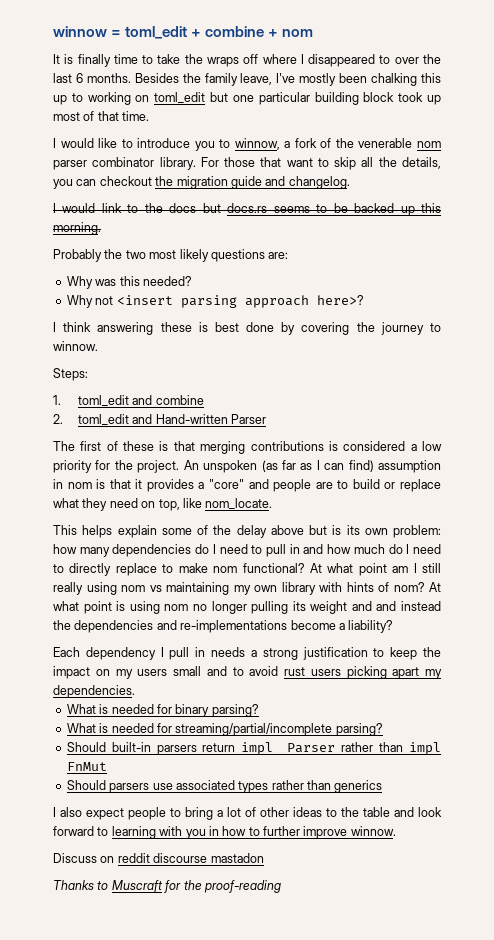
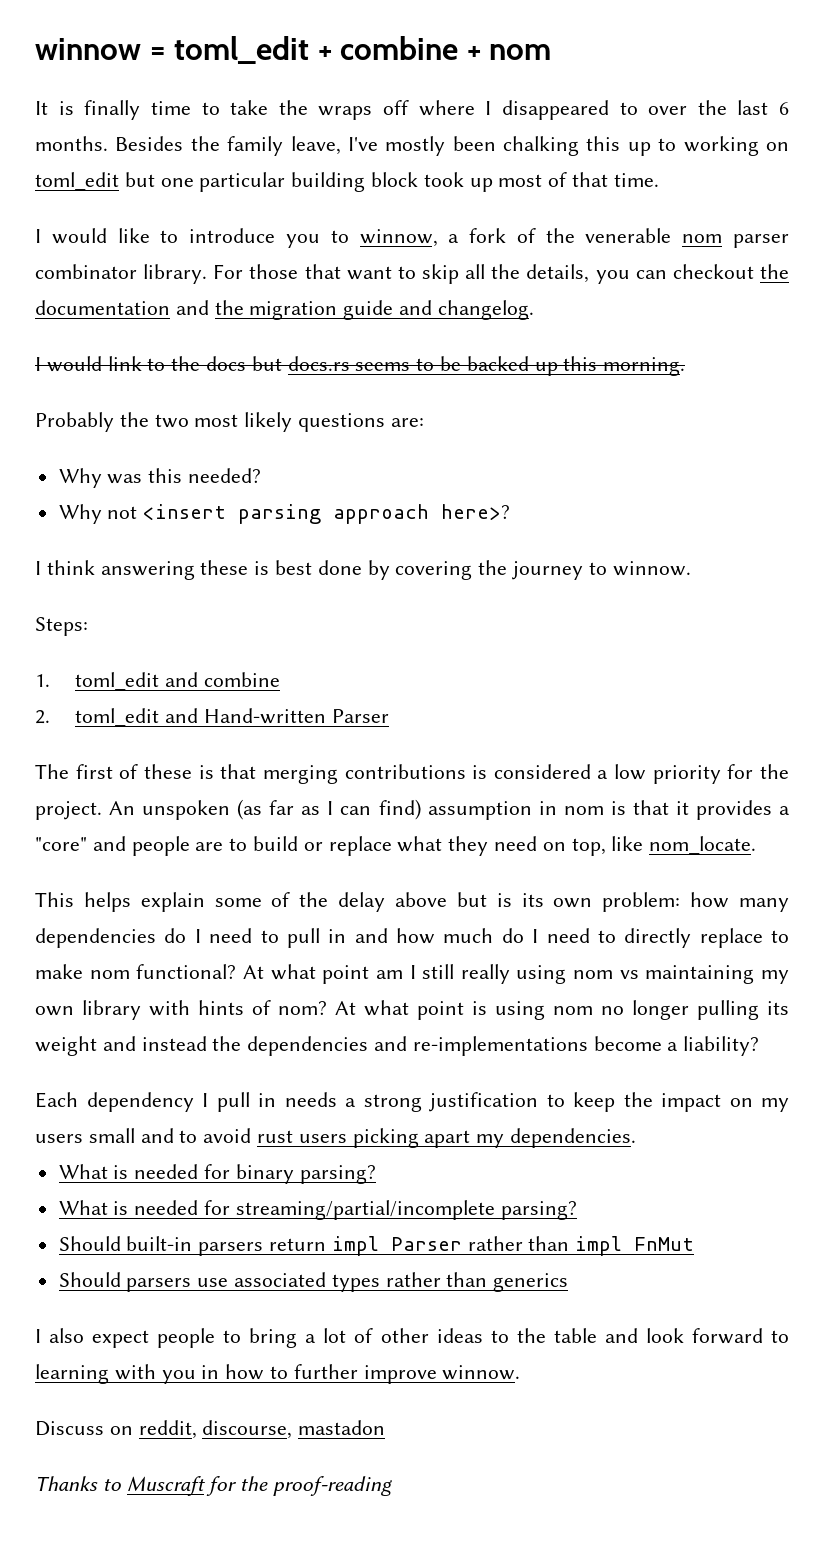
- For those that want to skip all the details, you can checkout the migration guide and changelog.
+ For those that want to skip all the details, you can checkout the documentation and the migration guide and changelog.
- At what point is using nom no longer pulling its weight and and instead the dependencies and re-implementations become a liability?
+ At what point is using nom no longer pulling its weight and instead the dependencies and re-implementations become a liability?
- Discuss on reddit discourse mastadon
+ Discuss on reddit, discourse, mastadon

